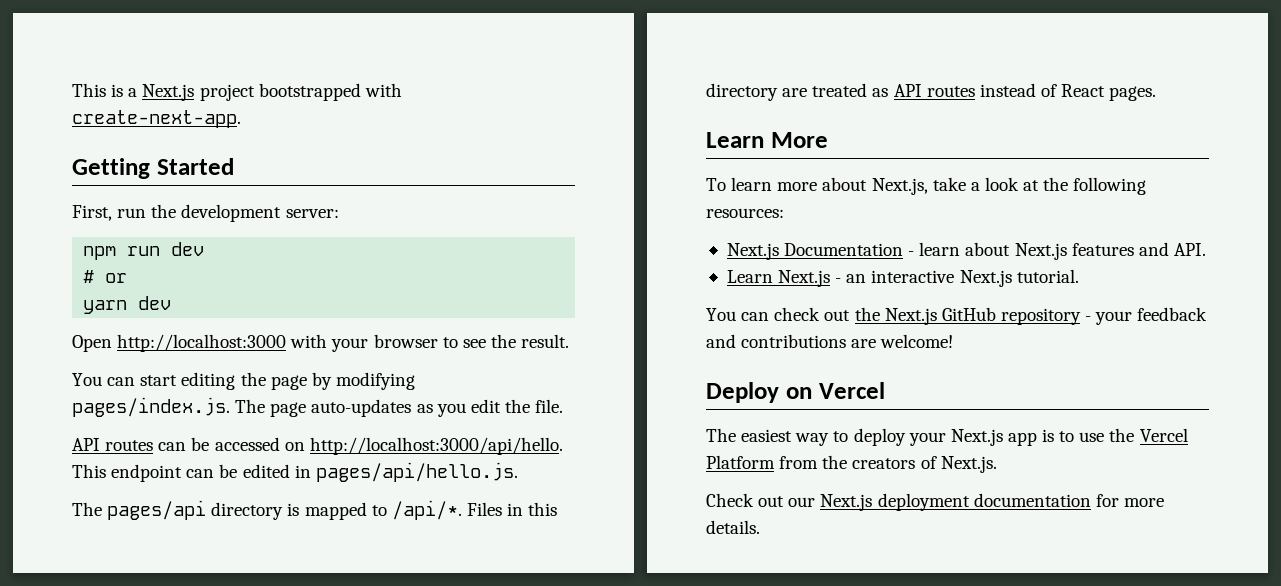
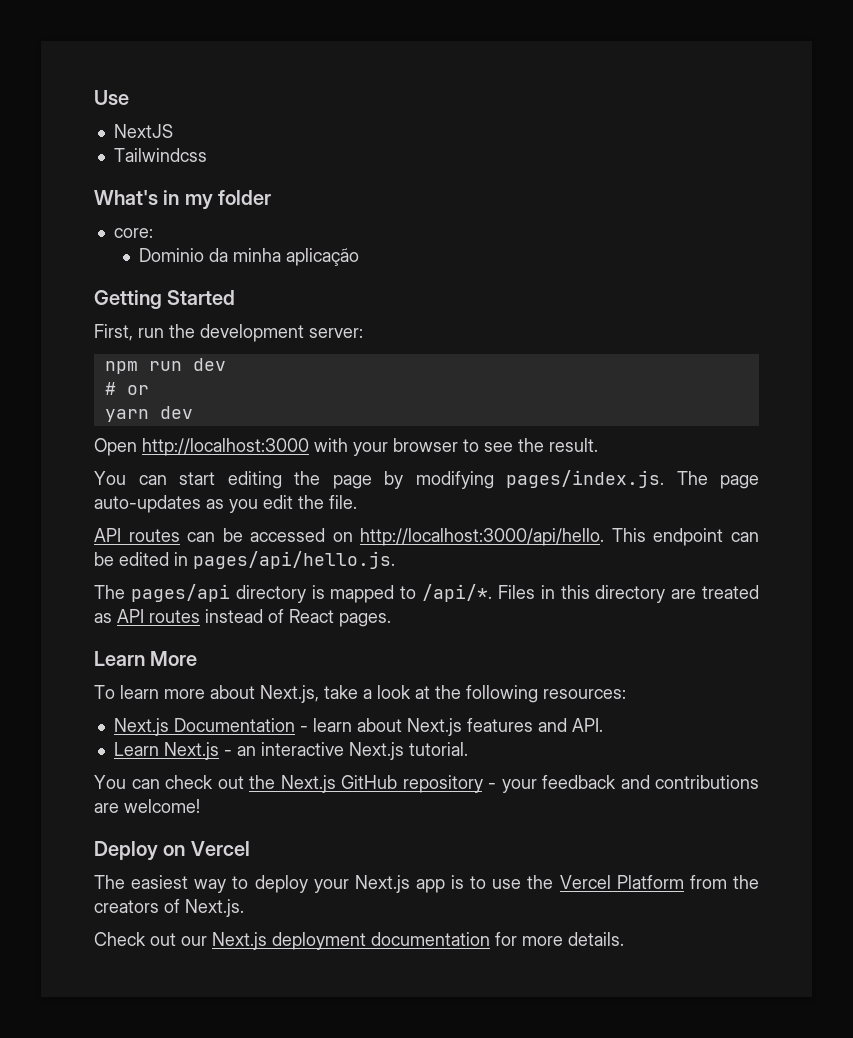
- This is a Next.js project bootstrapped with create-next-app.
+ Use
+ NextJS
+ Tailwindcss
+ What's in my folder
+ core:
+ Dominio da minha aplicação

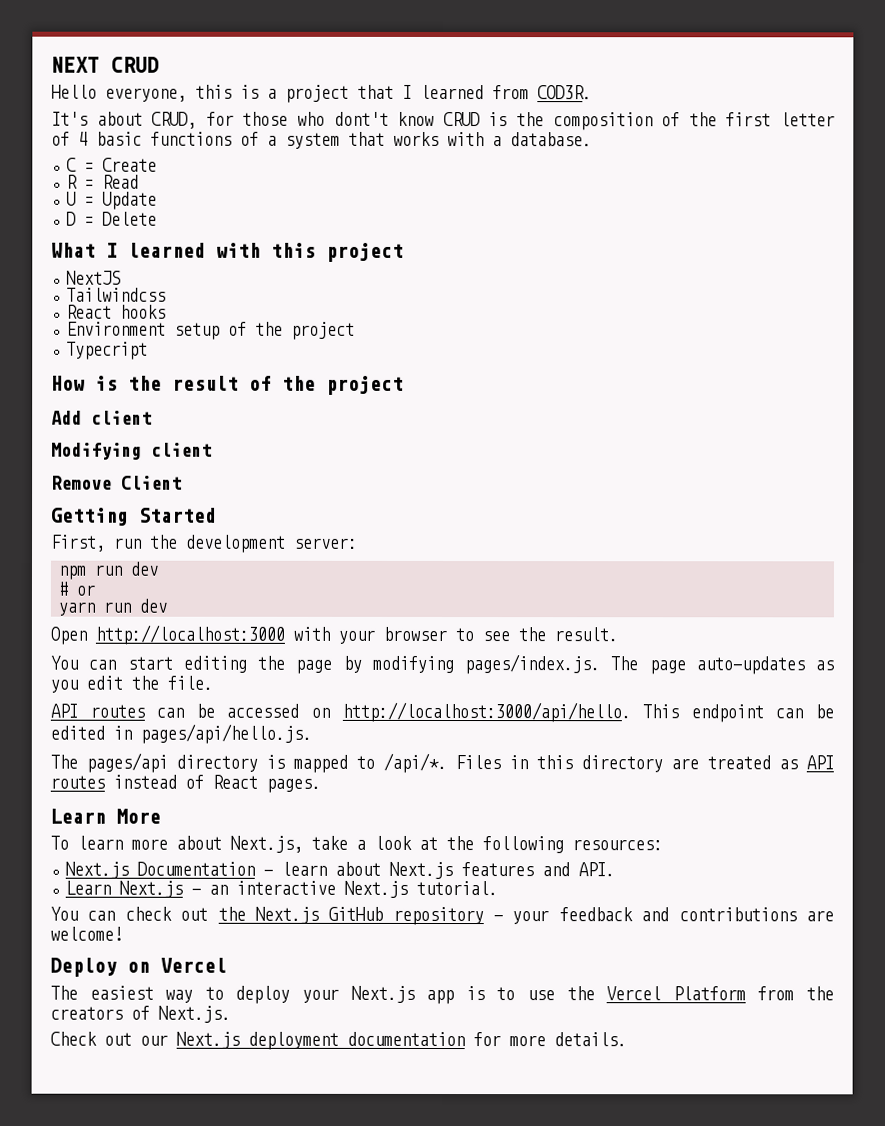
- Use
+ NEXT CRUD
+ Hello everyone, this is a project that I learned from COD3R.
+ It's about CRUD, for those who dont't know CRUD is the composition of the first letter of 4 basic functions of a system that works with a database.
+ C = Create
+ R = Read
+ U = Update
+ D = Delete
+ What I learned with this project
  NextJS
  Tailwindcss
- What's in my folder
- core:
- Dominio da minha aplicação
+ React hooks
+ Environment setup of the project
+ Typecript
+ How is the result of the project
+ Add client
+ Modifying client
+ Remove Client
- yarn dev
+ yarn run dev

